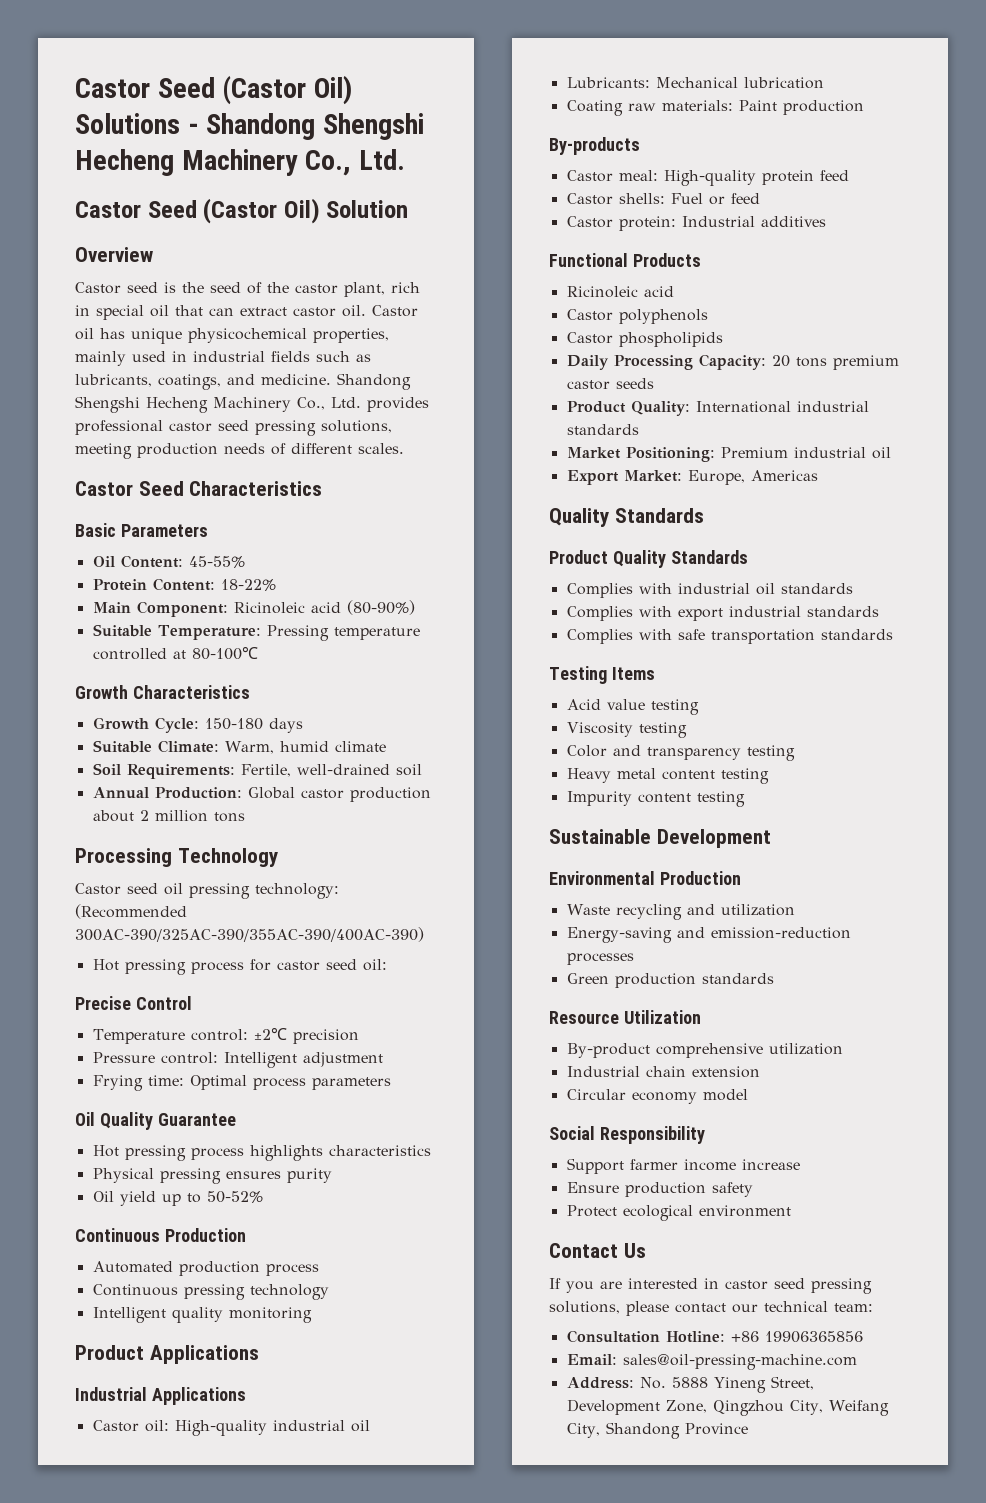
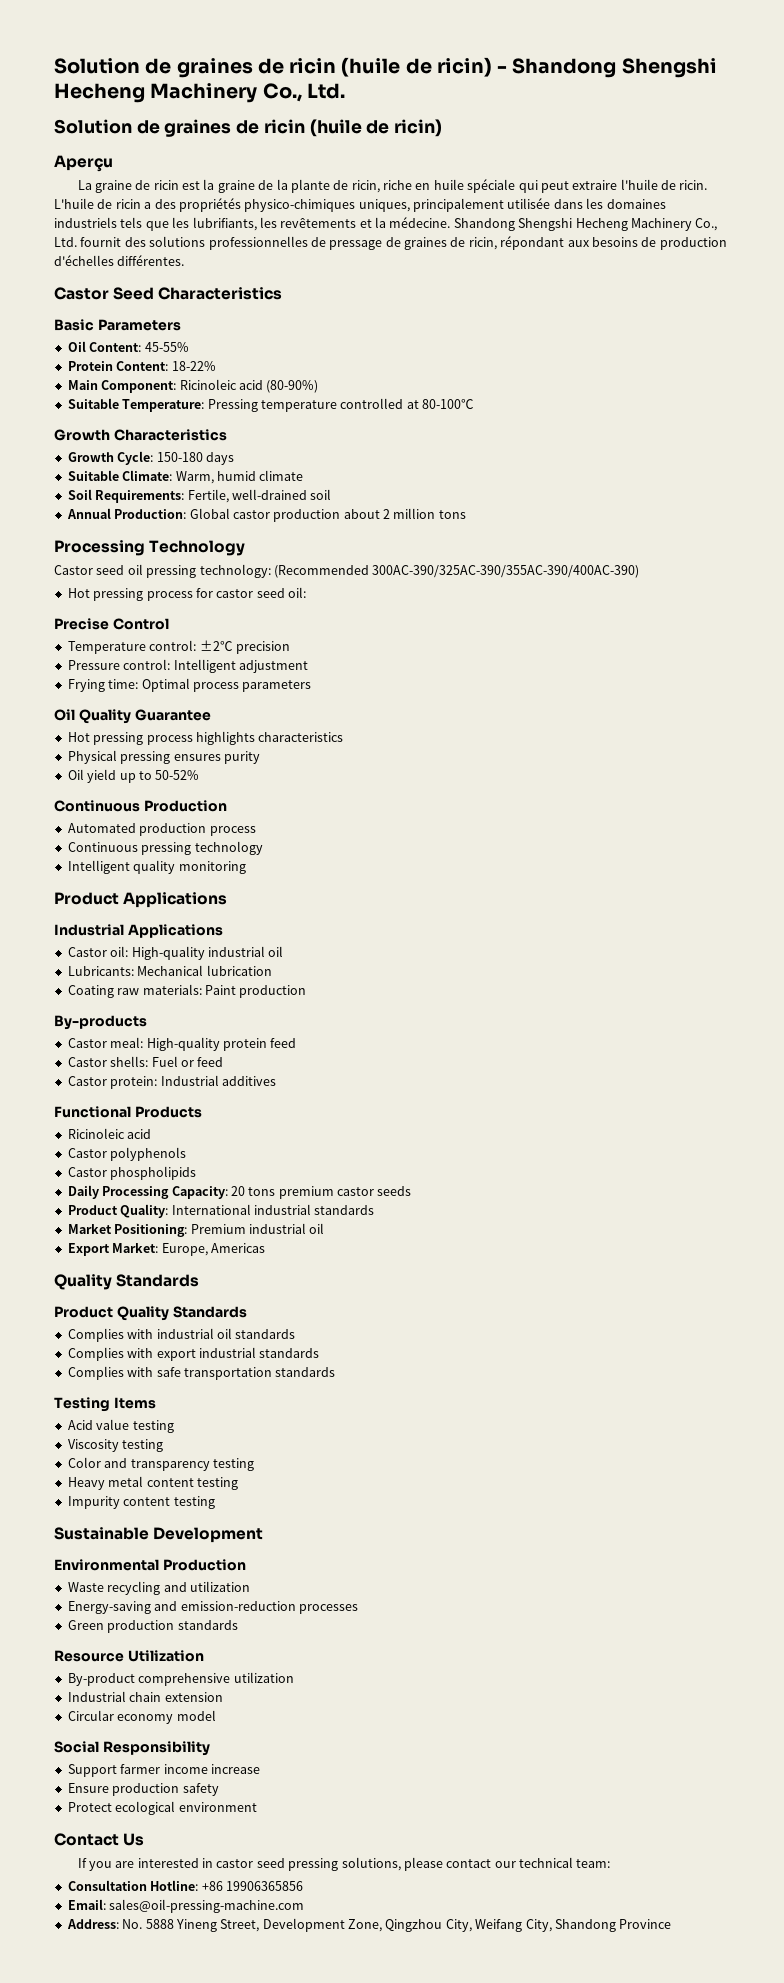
- Castor Seed (Castor Oil) Solutions - Shandong Shengshi Hecheng Machinery Co., Ltd.
- Castor Seed (Castor Oil) Solution
- Overview
- Castor seed is the seed of the castor plant, rich in special oil that can extract castor oil. Castor oil has unique physicochemical properties, mainly used in industrial fields such as lubricants, coatings, and medicine. Shandong Shengshi Hecheng Machinery Co., Ltd. provides professional castor seed pressing solutions, meeting production needs of different scales.
+ Solution de graines de ricin (huile de ricin) - Shandong Shengshi Hecheng Machinery Co., Ltd.
+ Solution de graines de ricin (huile de ricin)
+ Aperçu
+ La graine de ricin est la graine de la plante de ricin, riche en huile spéciale qui peut extraire l'huile de ricin. L'huile de ricin a des propriétés physico-chimiques uniques, principalement utilisée dans les domaines industriels tels que les lubrifiants, les revêtements et la médecine. Shandong Shengshi Hecheng Machinery Co., Ltd. fournit des solutions professionnelles de pressage de graines de ricin, répondant aux besoins de production d'échelles différentes.

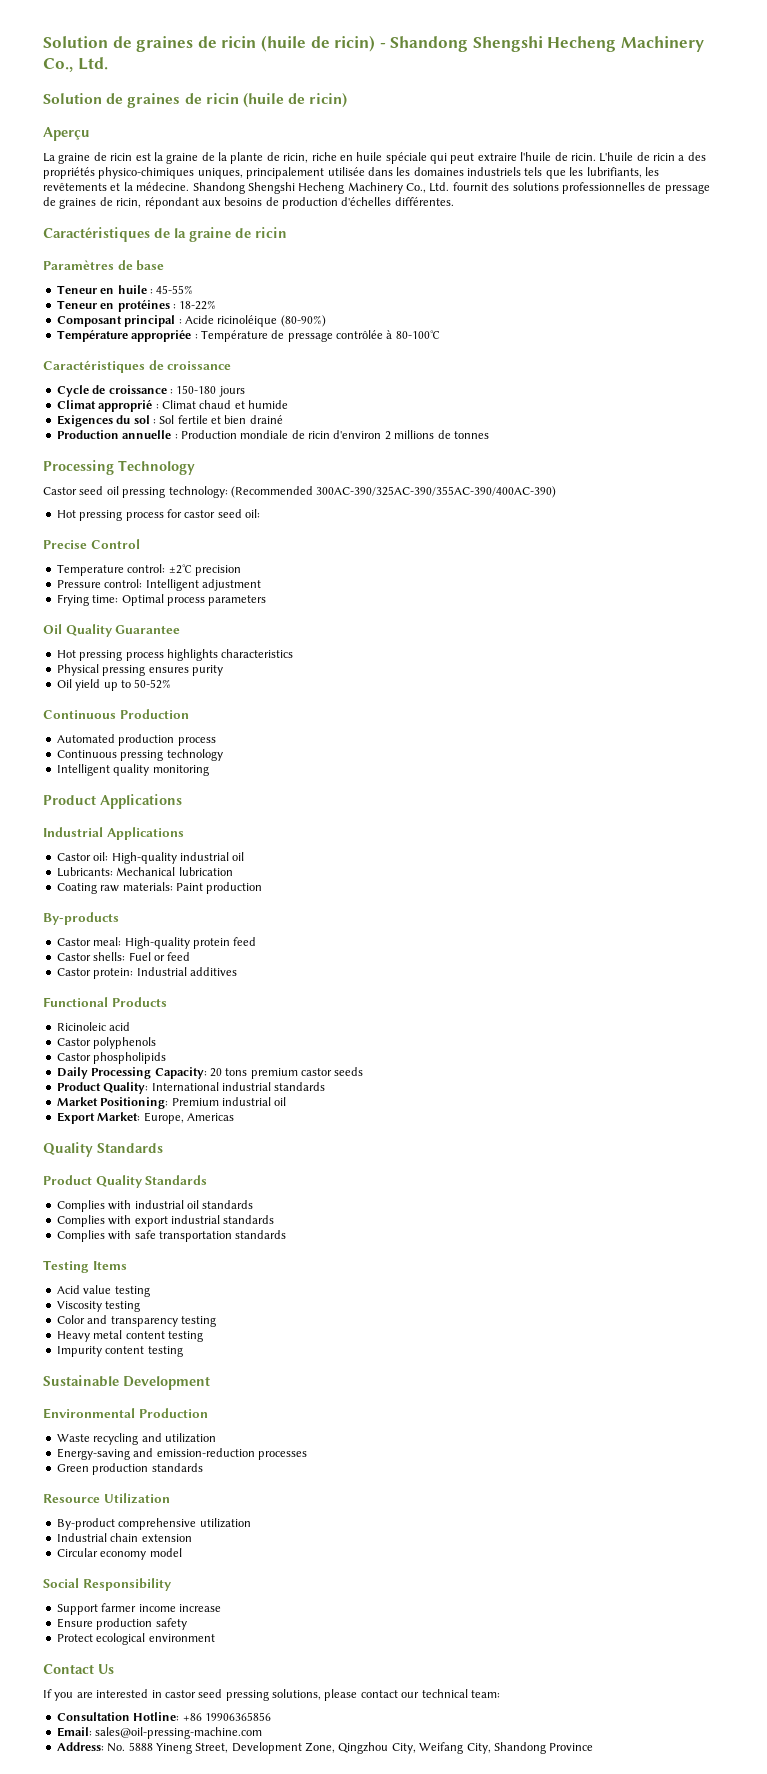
- Castor Seed Characteristics
- Basic Parameters
- Oil Content: 45-55%
- Protein Content: 18-22%
- Main Component: Ricinoleic acid (80-90%)
- Suitable Temperature: Pressing temperature controlled at 80-100℃
- Growth Characteristics
- Growth Cycle: 150-180 days
- Suitable Climate: Warm, humid climate
- Soil Requirements: Fertile, well-drained soil
- Annual Production: Global castor production about 2 million tons
+ Caractéristiques de la graine de ricin
+ Paramètres de base
+ Teneur en huile : 45-55%
+ Teneur en protéines : 18-22%
+ Composant principal : Acide ricinoléique (80-90%)
+ Température appropriée : Température de pressage contrôlée à 80-100℃
+ Caractéristiques de croissance
+ Cycle de croissance : 150-180 jours
+ Climat approprié : Climat chaud et humide
+ Exigences du sol : Sol fertile et bien drainé
+ Production annuelle : Production mondiale de ricin d'environ 2 millions de tonnes

